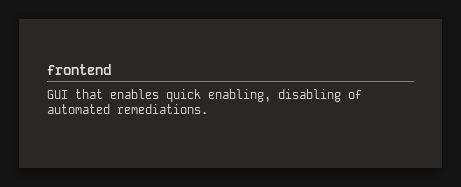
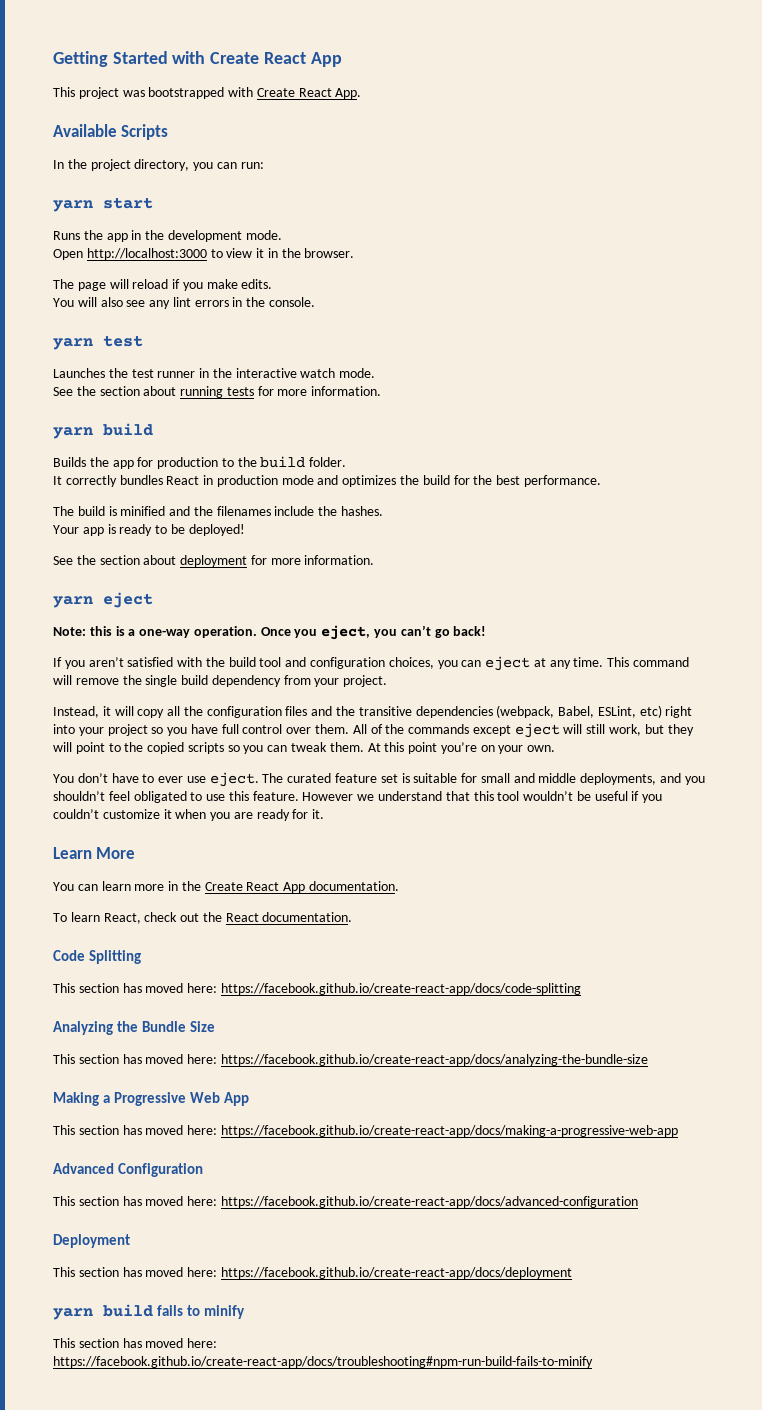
- frontend
- GUI that enables quick enabling, disabling of automated remediations.
+ Getting Started with Create React App
+ This project was bootstrapped with Create React App.
+ Available Scripts
+ In the project directory, you can run:
+ yarn start
+ Runs the app in the development mode.
+ Open http://localhost:3000 to view it in the browser.
+ The page will reload if you make edits.
+ You will also see any lint errors in the console.
+ yarn test
+ Launches the test runner in the interactive watch mode.
+ See the section about running tests for more information.
+ yarn build
+ Builds the app for production to the build folder.
+ It correctly bundles React in production mode and optimizes the build for the best performance.
+ The build is minified and the filenames include the hashes.
+ Your app is ready to be deployed!
+ See the section about deployment for more information.
+ yarn eject
+ Note: this is a one-way operation. Once you eject, you can’t go back!
+ If you aren’t satisfied with the build tool and configuration choices, you can eject at any time. This command will remove the single build dependency from your project.
+ Instead, it will copy all the configuration files and the transitive dependencies (webpack, Babel, ESLint, etc) right into your project so you have full control over them. All of the commands except eject will still work, but they will point to the copied scripts so you can tweak them. At this point you’re on your own.
+ You don’t have to ever use eject. The curated feature set is suitable for small and middle deployments, and you shouldn’t feel obligated to use this feature. However we understand that this tool wouldn’t be useful if you couldn’t customize it when you are ready for it.
+ Learn More
+ You can learn more in the Create React App documentation.
+ To learn React, check out the React documentation.
+ Code Splitting
+ This section has moved here: https://facebook.github.io/create-react-app/docs/code-splitting
+ Analyzing the Bundle Size
+ This section has moved here: https://facebook.github.io/create-react-app/docs/analyzing-the-bundle-size
+ Making a Progressive Web App
+ This section has moved here: https://facebook.github.io/create-react-app/docs/making-a-progressive-web-app
+ Advanced Configuration
+ This section has moved here: https://facebook.github.io/create-react-app/docs/advanced-configuration
+ Deployment
+ This section has moved here: https://facebook.github.io/create-react-app/docs/deployment
+ yarn build fails to minify
+ This section has moved here: https://facebook.github.io/create-react-app/docs/troubleshooting#npm-run-build-fails-to-minify

